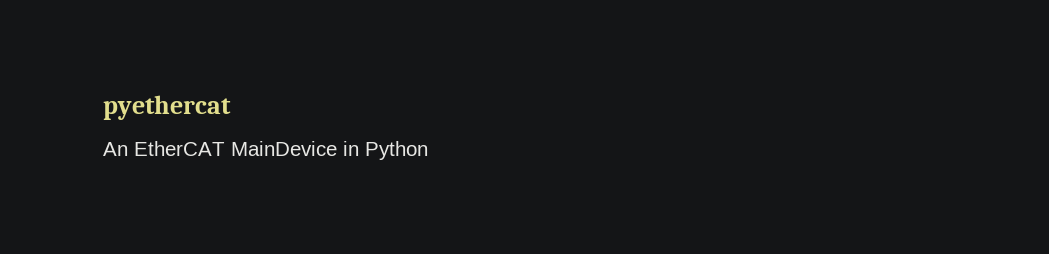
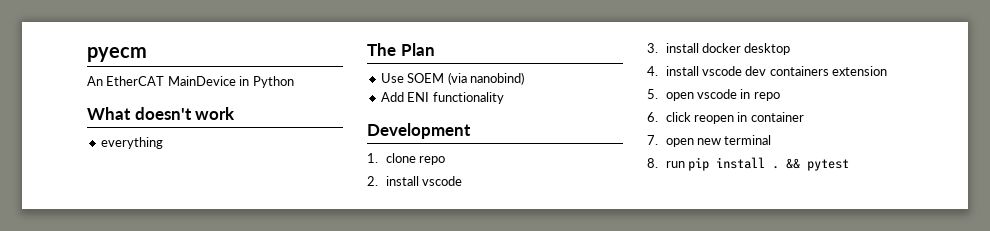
- pyethercat
+ pyecm
+ What doesn't work
+ everything
+ The Plan
+ Use SOEM (via nanobind)
+ Add ENI functionality
+ Development
+ 1. clone repo
+ 2. install vscode
+ 3. install docker desktop
+ 4. install vscode dev containers extension
+ 5. open vscode in repo
+ 6. click reopen in container
+ 7. open new terminal
+ 8. run pip install . && pytest

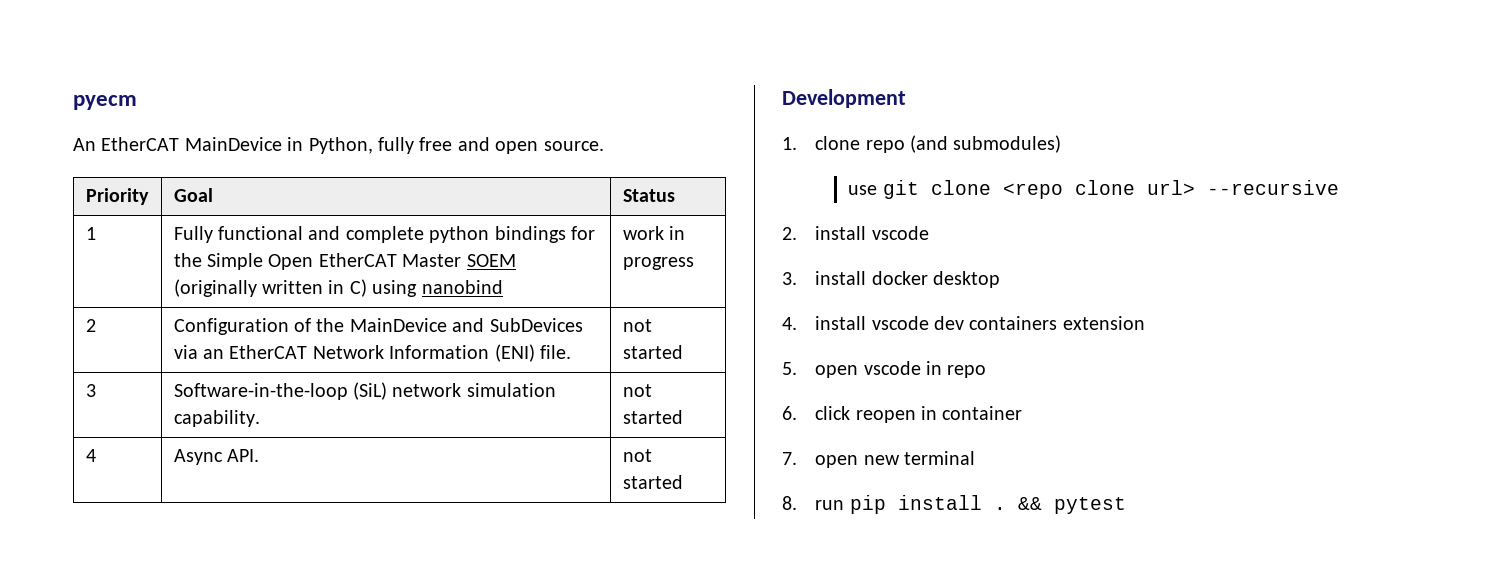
- An EtherCAT MainDevice in Python
- What doesn't work
- everything
- The Plan
- Use SOEM (via nanobind)
- Add ENI functionality
+ An EtherCAT MainDevice in Python, fully free and open source.
+ Priority | Goal | Status
+ 1 | Fully functional and complete python bindings for the Simple Open EtherCAT Master SOEM (originally written in C) using nanobind | work in progress
+ 2 | Configuration of the MainDevice and SubDevices via an EtherCAT Network Information (ENI) file. | not started
+ 3 | Software-in-the-loop (SiL) network simulation capability. | not started
+ 4 | Async API. | not started
  Development
- 1. clone repo
+ 1. clone repo (and submodules)
+ use git clone <repo clone url> --recursive

